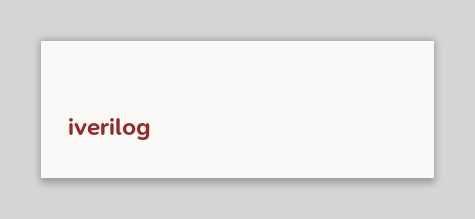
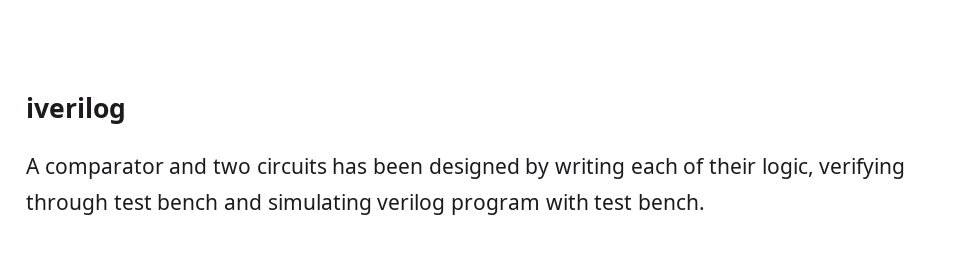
+ A comparator and two circuits has been designed by writing each of their logic, verifying through test bench and simulating verilog program with test bench.

